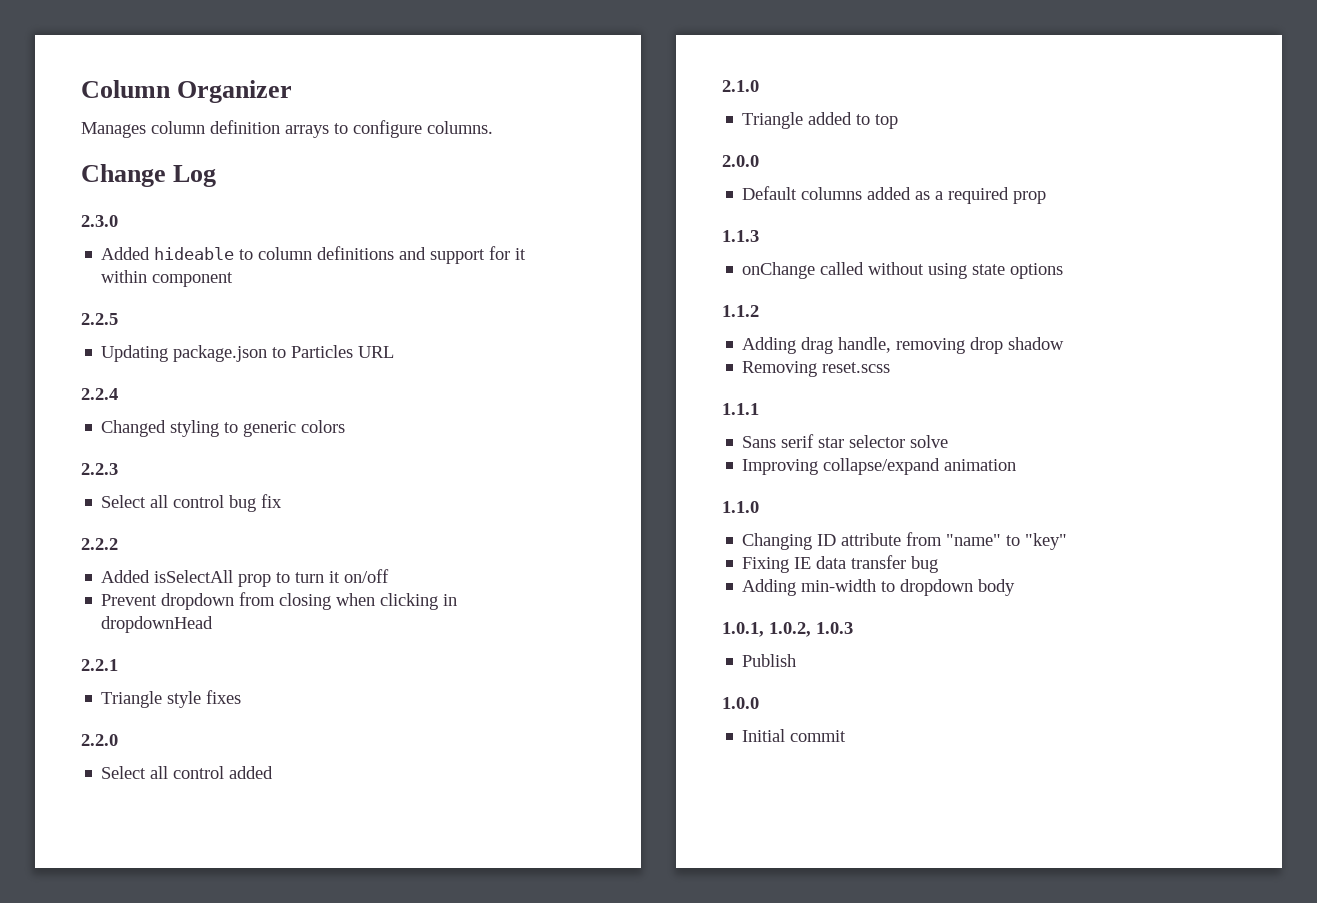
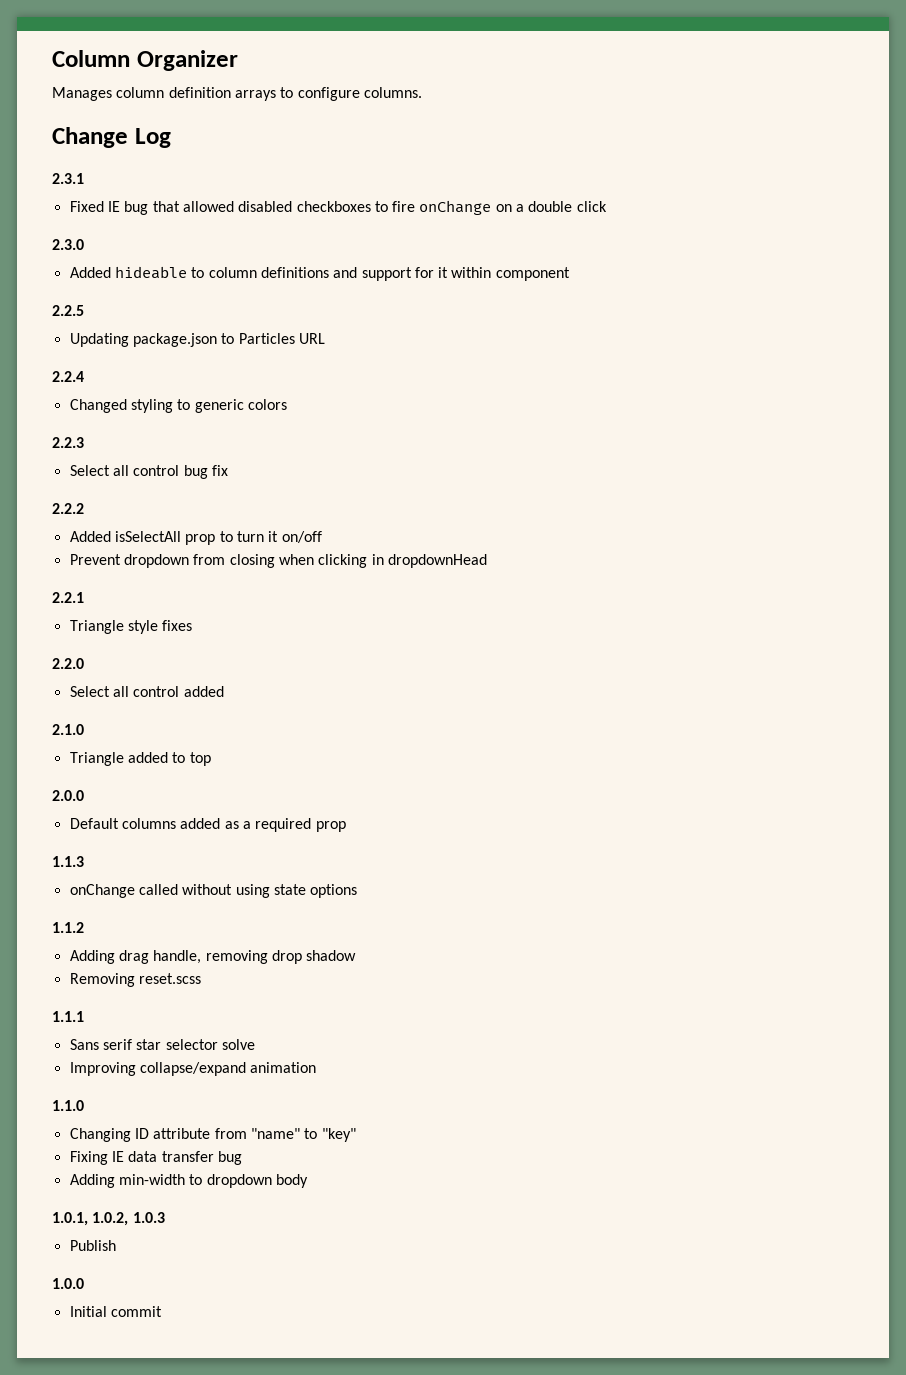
+ 2.3.1
+ Fixed IE bug that allowed disabled checkboxes to fire onChange on a double click

